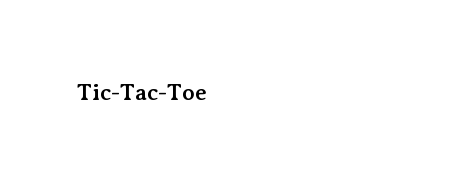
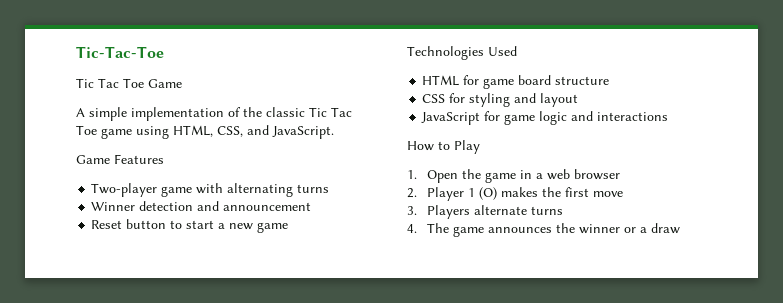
+ Tic Tac Toe Game
+ A simple implementation of the classic Tic Tac Toe game using HTML, CSS, and JavaScript.
+ Game Features
+ Two-player game with alternating turns
+ Winner detection and announcement
+ Reset button to start a new game
+ Technologies Used
+ HTML for game board structure
+ CSS for styling and layout
+ JavaScript for game logic and interactions
+ How to Play
+ 1. Open the game in a web browser
+ 2. Player 1 (O) makes the first move
+ 3. Players alternate turns
+ 4. The game announces the winner or a draw

